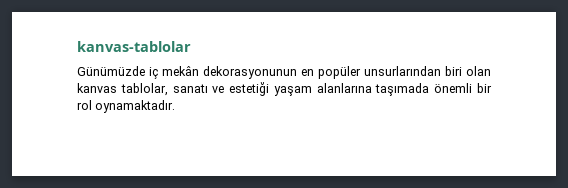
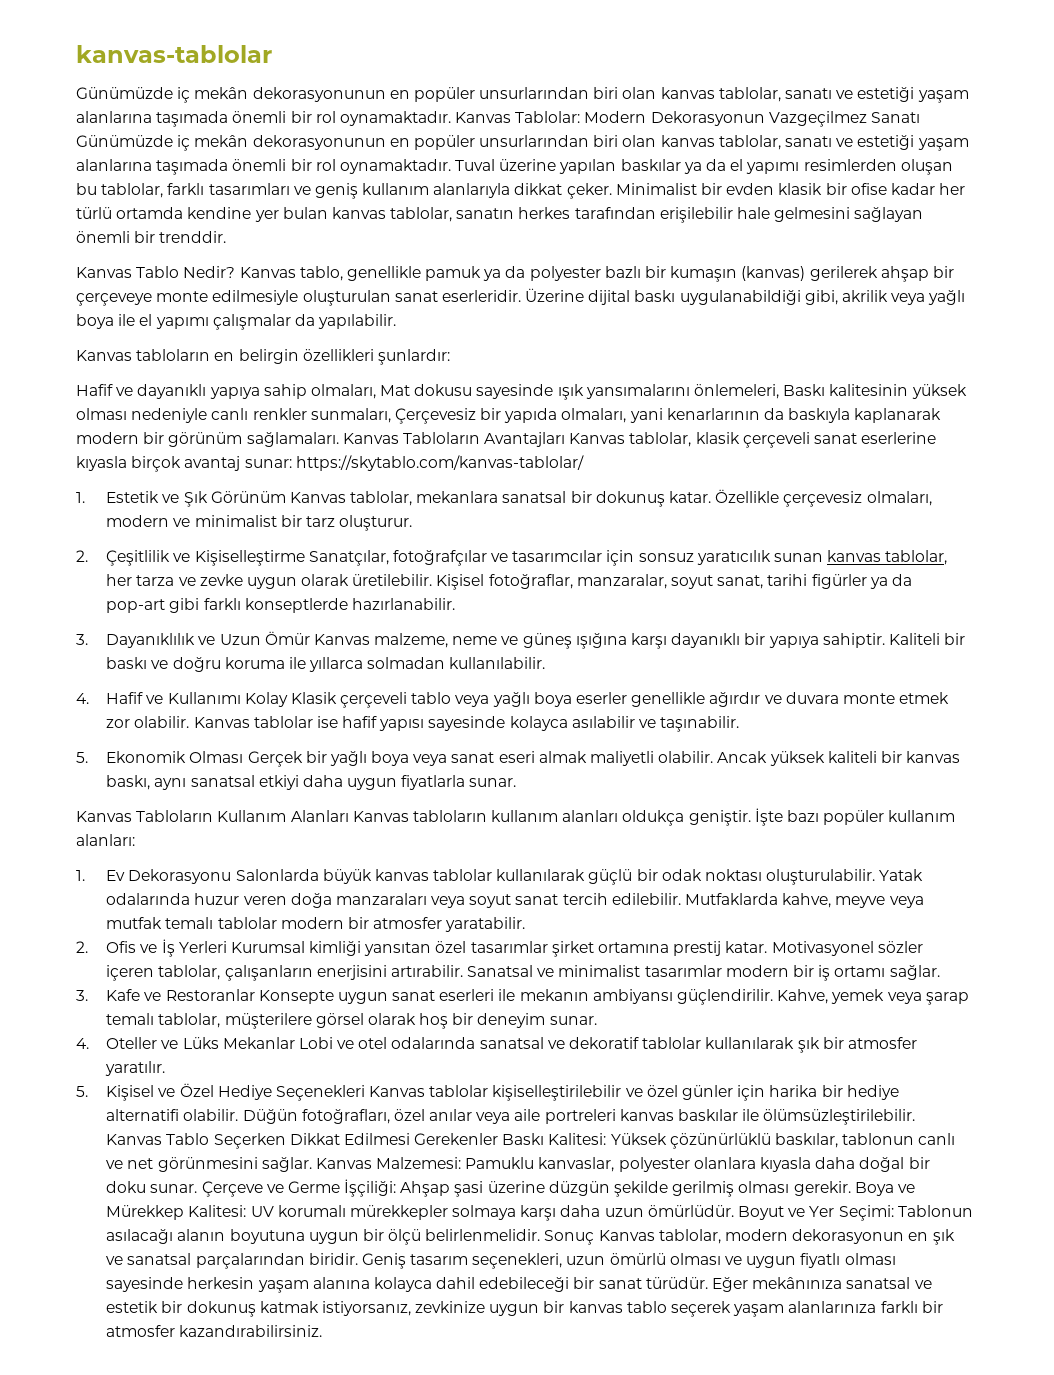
+ Kanvas Tablolar: Modern Dekorasyonun Vazgeçilmez Sanatı Günümüzde iç mekân dekorasyonunun en popüler unsurlarından biri olan kanvas tablolar, sanatı ve estetiği yaşam alanlarına taşımada önemli bir rol oynamaktadır. Tuval üzerine yapılan baskılar ya da el yapımı resimlerden oluşan bu tablolar, farklı tasarımları ve geniş kullanım alanlarıyla dikkat çeker. Minimalist bir evden klasik bir ofise kadar her türlü ortamda kendine yer bulan kanvas tablolar, sanatın herkes tarafından erişilebilir hale gelmesini sağlayan önemli bir trenddir.
+ Kanvas Tablo Nedir? Kanvas tablo, genellikle pamuk ya da polyester bazlı bir kumaşın (kanvas) gerilerek ahşap bir çerçeveye monte edilmesiyle oluşturulan sanat eserleridir. Üzerine dijital baskı uygulanabildiği gibi, akrilik veya yağlı boya ile el yapımı çalışmalar da yapılabilir.
+ Kanvas tabloların en belirgin özellikleri şunlardır:
+ Hafif ve dayanıklı yapıya sahip olmaları, Mat dokusu sayesinde ışık yansımalarını önlemeleri, Baskı kalitesinin yüksek olması nedeniyle canlı renkler sunmaları, Çerçevesiz bir yapıda olmaları, yani kenarlarının da baskıyla kaplanarak modern bir görünüm sağlamaları. Kanvas Tabloların Avantajları Kanvas tablolar, klasik çerçeveli sanat eserlerine kıyasla birçok avantaj sunar: https://skytablo.com/kanvas-tablolar/
+ 1. Estetik ve Şık Görünüm Kanvas tablolar, mekanlara sanatsal bir dokunuş katar. Özellikle çerçevesiz olmaları, modern ve minimalist bir tarz oluşturur.
+ 2. Çeşitlilik ve Kişiselleştirme Sanatçılar, fotoğrafçılar ve tasarımcılar için sonsuz yaratıcılık sunan kanvas tablolar, her tarza ve zevke uygun olarak üretilebilir. Kişisel fotoğraflar, manzaralar, soyut sanat, tarihi figürler ya da pop-art gibi farklı konseptlerde hazırlanabilir.
+ 3. Dayanıklılık ve Uzun Ömür Kanvas malzeme, neme ve güneş ışığına karşı dayanıklı bir yapıya sahiptir. Kaliteli bir baskı ve doğru koruma ile yıllarca solmadan kullanılabilir.
+ 4. Hafif ve Kullanımı Kolay Klasik çerçeveli tablo veya yağlı boya eserler genellikle ağırdır ve duvara monte etmek zor olabilir. Kanvas tablolar ise hafif yapısı sayesinde kolayca asılabilir ve taşınabilir.
+ 5. Ekonomik Olması Gerçek bir yağlı boya veya sanat eseri almak maliyetli olabilir. Ancak yüksek kaliteli bir kanvas baskı, aynı sanatsal etkiyi daha uygun fiyatlarla sunar.
+ Kanvas Tabloların Kullanım Alanları Kanvas tabloların kullanım alanları oldukça geniştir. İşte bazı popüler kullanım alanları:
+ 1. Ev Dekorasyonu Salonlarda büyük kanvas tablolar kullanılarak güçlü bir odak noktası oluşturulabilir. Yatak odalarında huzur veren doğa manzaraları veya soyut sanat tercih edilebilir. Mutfaklarda kahve, meyve veya mutfak temalı tablolar modern bir atmosfer yaratabilir.
+ 2. Ofis ve İş Yerleri Kurumsal kimliği yansıtan özel tasarımlar şirket ortamına prestij katar. Motivasyonel sözler içeren tablolar, çalışanların enerjisini artırabilir. Sanatsal ve minimalist tasarımlar modern bir iş ortamı sağlar.
+ 3. Kafe ve Restoranlar Konsepte uygun sanat eserleri ile mekanın ambiyansı güçlendirilir. Kahve, yemek veya şarap temalı tablolar, müşterilere görsel olarak hoş bir deneyim sunar.
+ 4. Oteller ve Lüks Mekanlar Lobi ve otel odalarında sanatsal ve dekoratif tablolar kullanılarak şık bir atmosfer yaratılır.
+ 5. Kişisel ve Özel Hediye Seçenekleri Kanvas tablolar kişiselleştirilebilir ve özel günler için harika bir hediye alternatifi olabilir. Düğün fotoğrafları, özel anılar veya aile portreleri kanvas baskılar ile ölümsüzleştirilebilir. Kanvas Tablo Seçerken Dikkat Edilmesi Gerekenler Baskı Kalitesi: Yüksek çözünürlüklü baskılar, tablonun canlı ve net görünmesini sağlar. Kanvas Malzemesi: Pamuklu kanvaslar, polyester olanlara kıyasla daha doğal bir doku sunar. Çerçeve ve Germe İşçiliği: Ahşap şasi üzerine düzgün şekilde gerilmiş olması gerekir. Boya ve Mürekkep Kalitesi: UV korumalı mürekkepler solmaya karşı daha uzun ömürlüdür. Boyut ve Yer Seçimi: Tablonun asılacağı alanın boyutuna uygun bir ölçü belirlenmelidir. Sonuç Kanvas tablolar, modern dekorasyonun en şık ve sanatsal parçalarından biridir. Geniş tasarım seçenekleri, uzun ömürlü olması ve uygun fiyatlı olması sayesinde herkesin yaşam alanına kolayca dahil edebileceği bir sanat türüdür. Eğer mekânınıza sanatsal ve estetik bir dokunuş katmak istiyorsanız, zevkinize uygun bir kanvas tablo seçerek yaşam alanlarınıza farklı bir atmosfer kazandırabilirsiniz.

